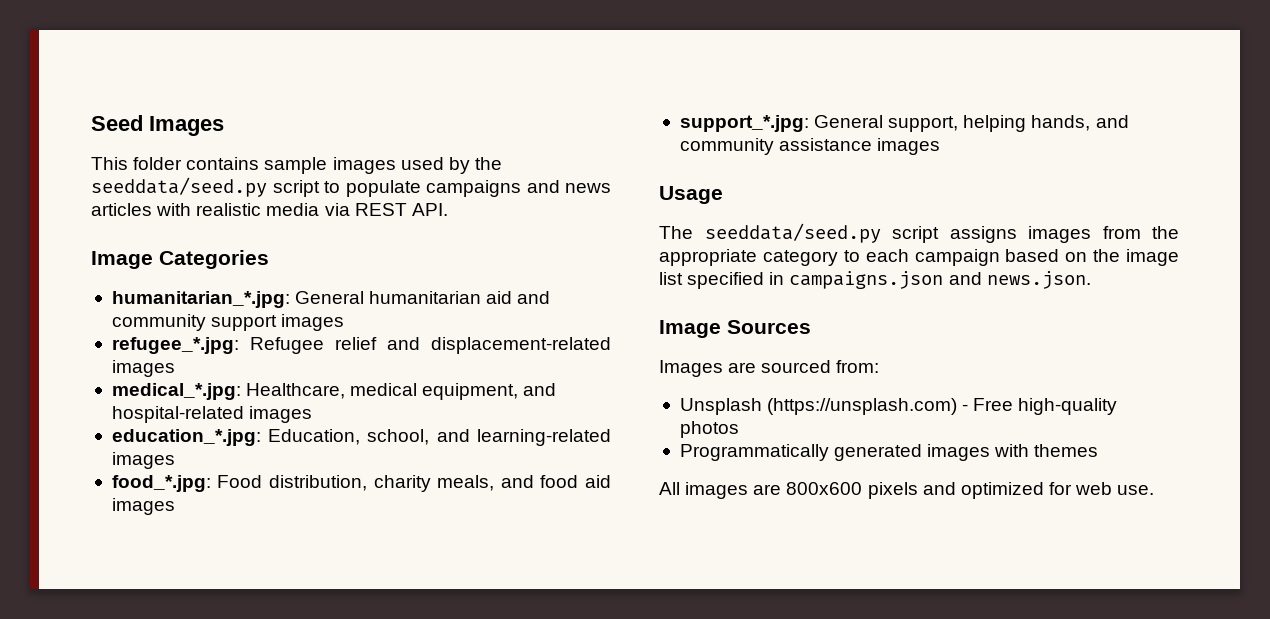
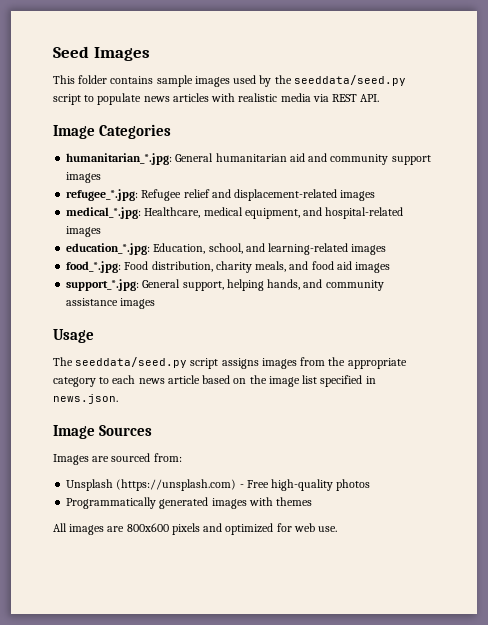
- This folder contains sample images used by the seeddata/seed.py script to populate campaigns and news articles with realistic media via REST API.
+ This folder contains sample images used by the seeddata/seed.py script to populate news articles with realistic media via REST API.
- The seeddata/seed.py script assigns images from the appropriate category to each campaign based on the image list specified in campaigns.json and news.json.
+ The seeddata/seed.py script assigns images from the appropriate category to each news article based on the image list specified in news.json.

